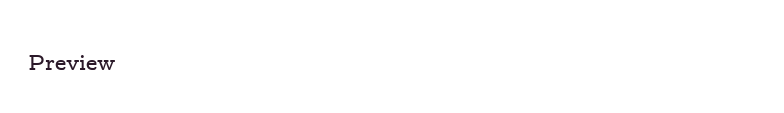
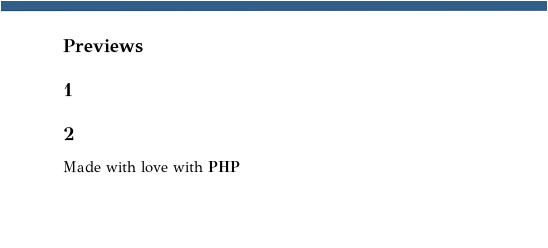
- Preview
+ Previews
+ 1
+ 2
+ Made with love with PHP

